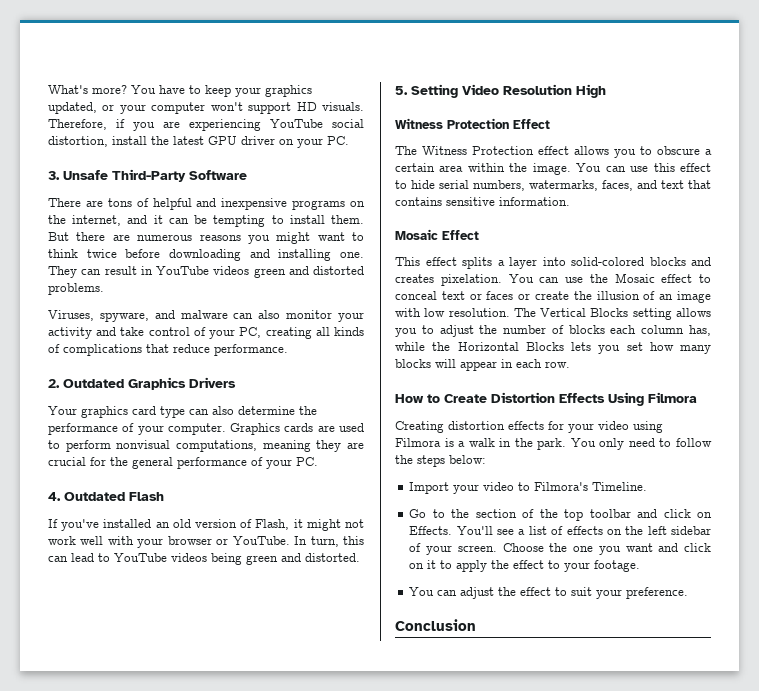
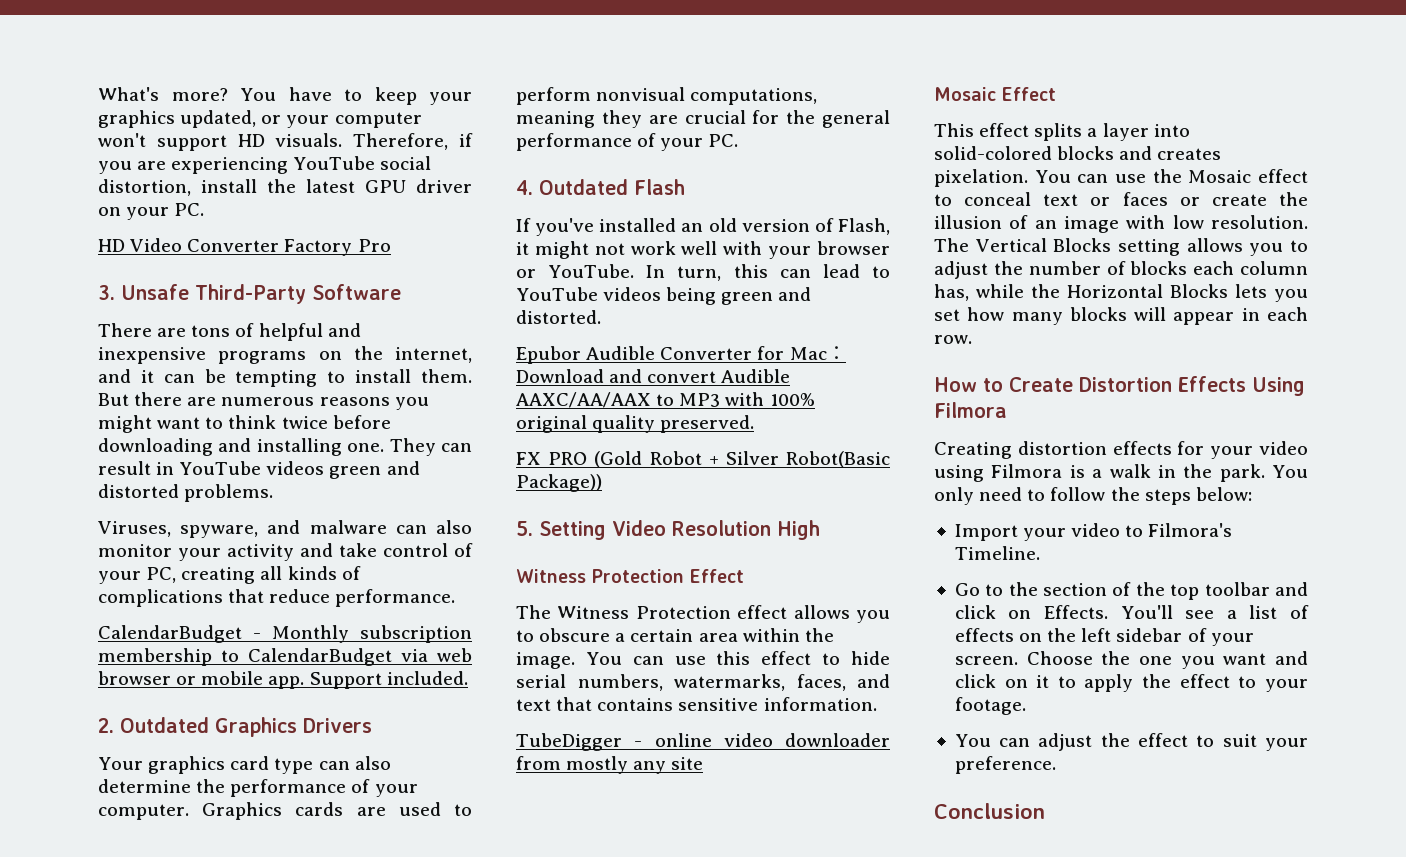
+ HD Video Converter Factory Pro
+ CalendarBudget - Monthly subscription membership to CalendarBudget via web browser or mobile app. Support included.
+ Epubor Audible Converter for Mac：Download and convert Audible AAXC/AA/AAX to MP3 with 100% original quality preserved.
+ FX PRO (Gold Robot + Silver Robot(Basic Package))
+ TubeDigger - online video downloader from mostly any site

